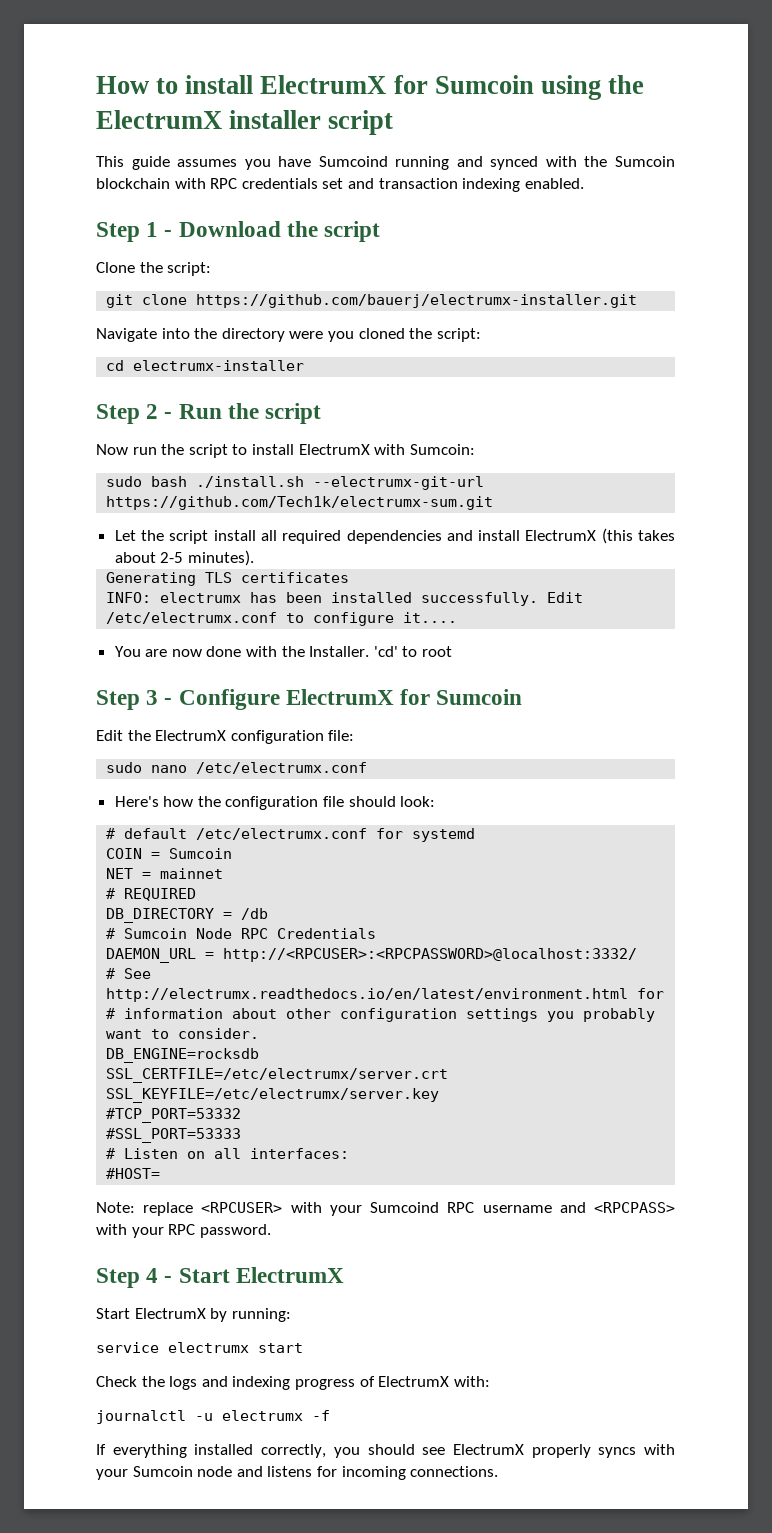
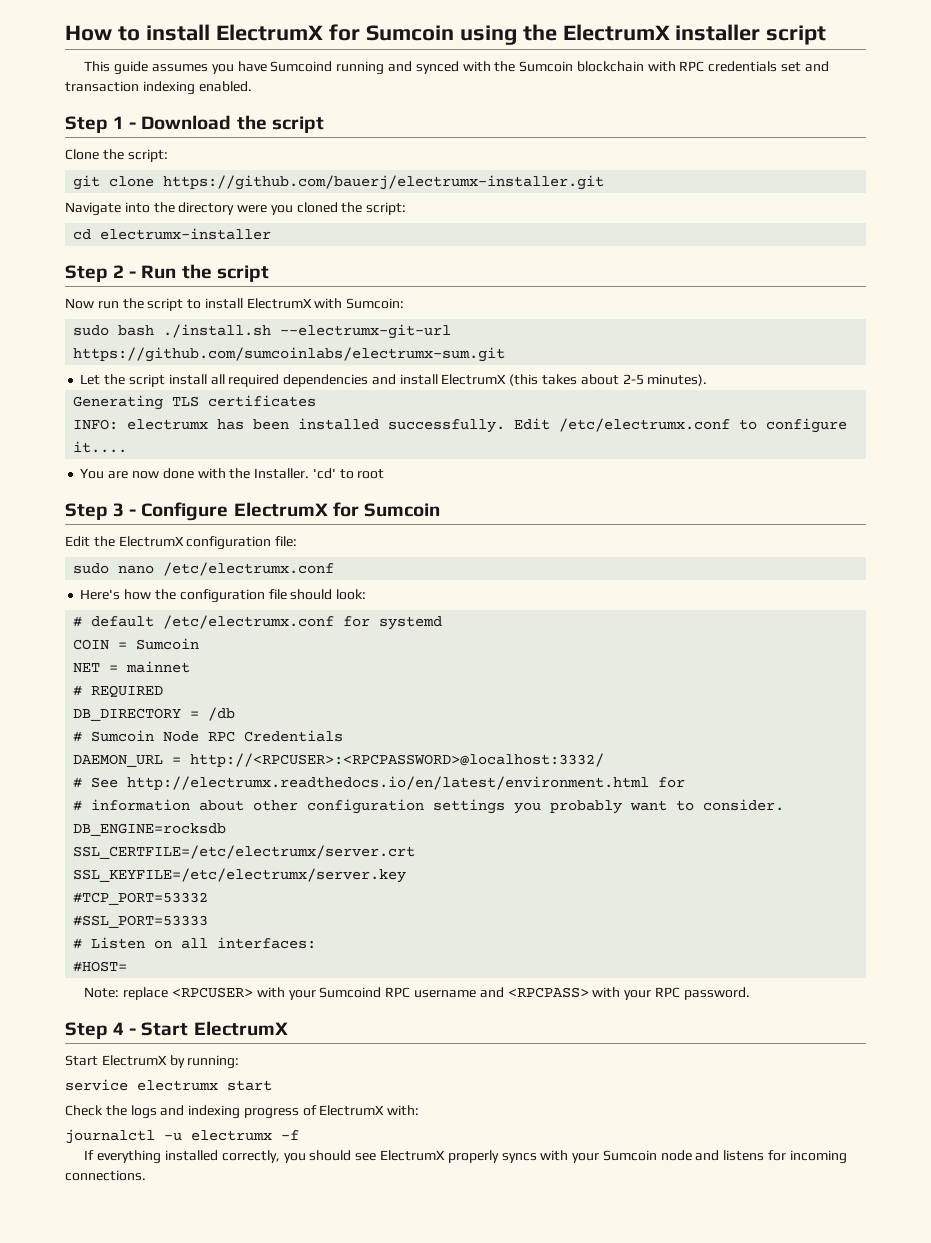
- sudo bash ./install.sh --electrumx-git-url https://github.com/Tech1k/electrumx-sum.git
+ sudo bash ./install.sh --electrumx-git-url https://github.com/sumcoinlabs/electrumx-sum.git

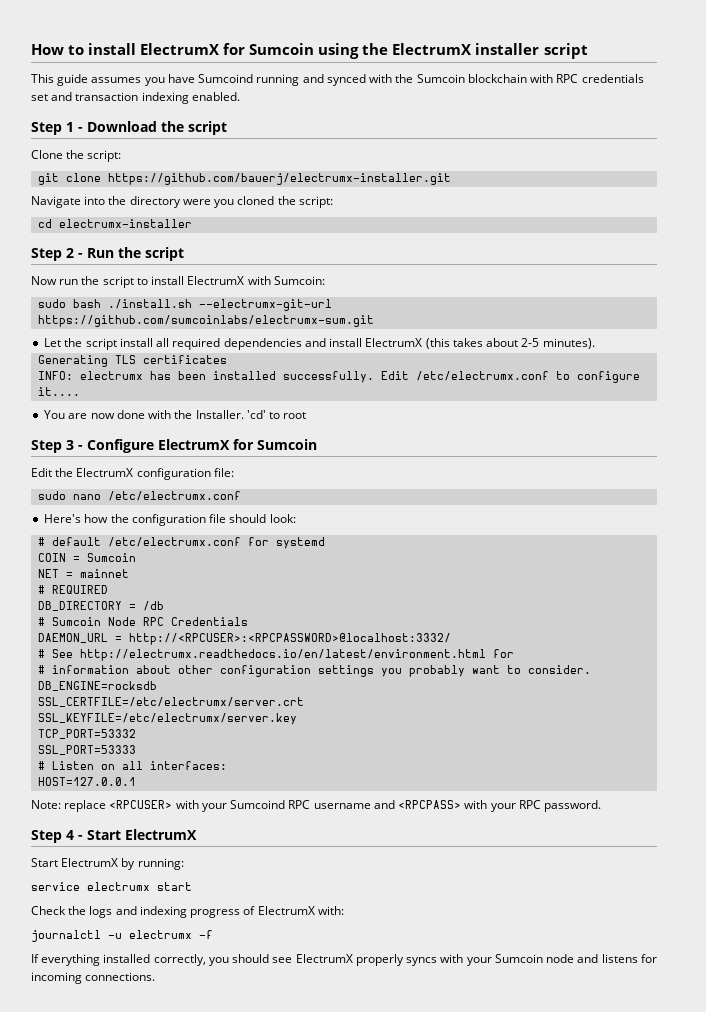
- #TCP_PORT=53332
- #SSL_PORT=53333
+ TCP_PORT=53332
+ SSL_PORT=53333
- #HOST=
+ HOST=127.0.0.1

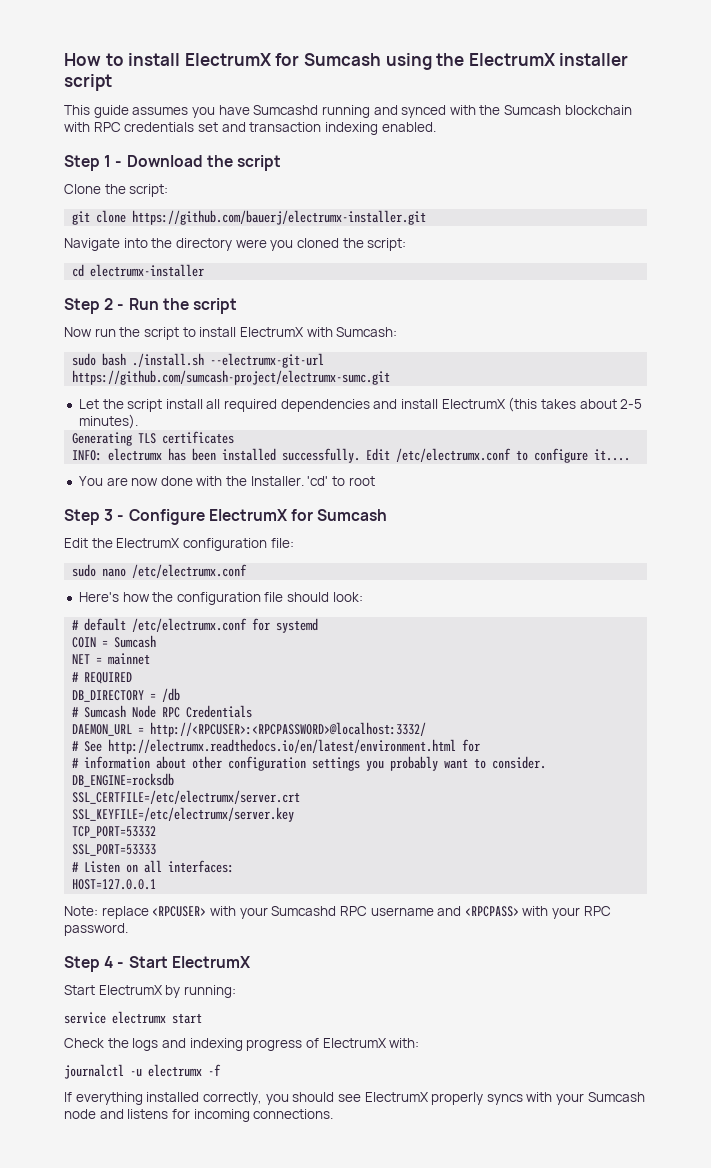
- How to install ElectrumX for Sumcoin using the ElectrumX installer script
+ How to install ElectrumX for Sumcash using the ElectrumX installer script
- This guide assumes you have Sumcoind running and synced with the Sumcoin blockchain with RPC credentials set and transaction indexing enabled.
+ This guide assumes you have Sumcashd running and synced with the Sumcash blockchain with RPC credentials set and transaction indexing enabled.
- Now run the script to install ElectrumX with Sumcoin:
+ Now run the script to install ElectrumX with Sumcash:
- sudo bash ./install.sh --electrumx-git-url https://github.com/sumcoinlabs/electrumx-sum.git
+ sudo bash ./install.sh --electrumx-git-url https://github.com/sumcash-project/electrumx-sumc.git
- Step 3 - Configure ElectrumX for Sumcoin
+ Step 3 - Configure ElectrumX for Sumcash
- COIN = Sumcoin
+ COIN = Sumcash
- # Sumcoin Node RPC Credentials
+ # Sumcash Node RPC Credentials
- Note: replace <RPCUSER> with your Sumcoind RPC username and <RPCPASS> with your RPC password.
+ Note: replace <RPCUSER> with your Sumcashd RPC username and <RPCPASS> with your RPC password.
- If everything installed correctly, you should see ElectrumX properly syncs with your Sumcoin node and listens for incoming connections.
+ If everything installed correctly, you should see ElectrumX properly syncs with your Sumcash node and listens for incoming connections.

